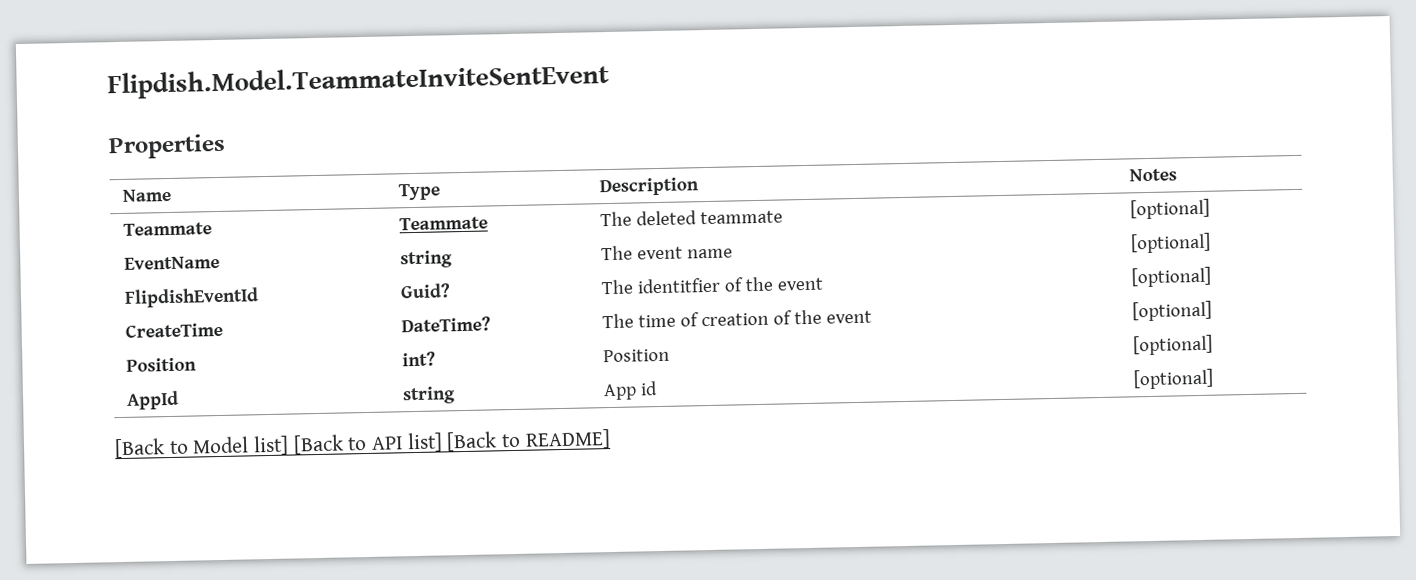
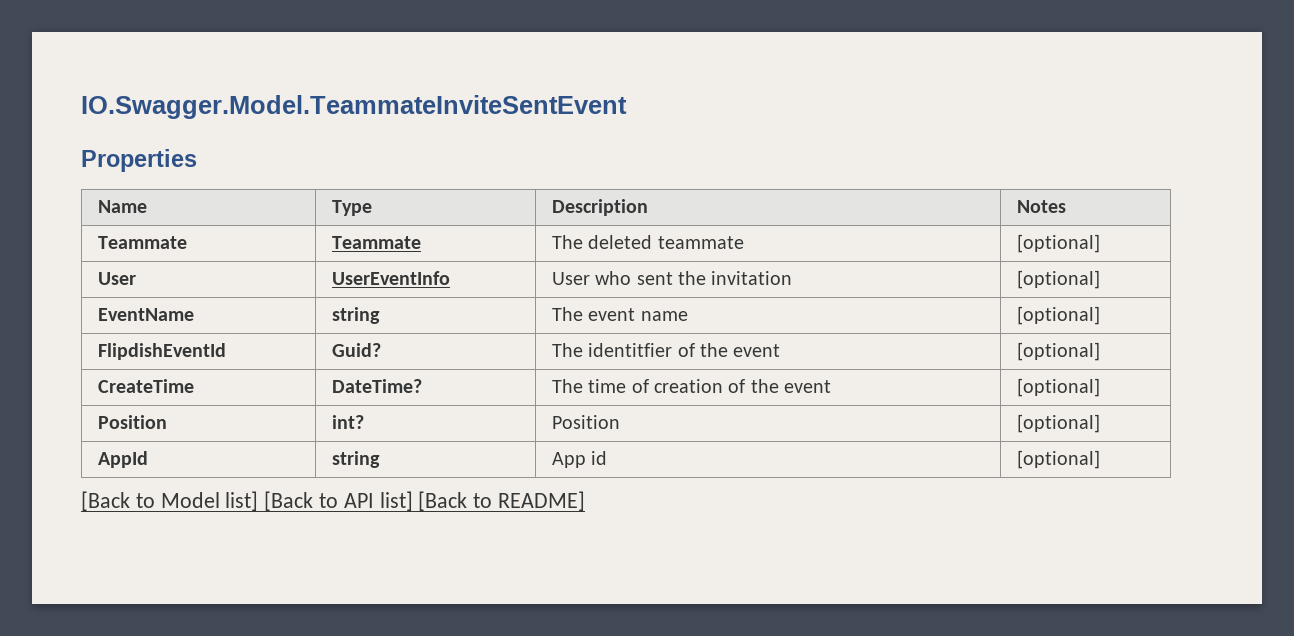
- Flipdish.Model.TeammateInviteSentEvent
+ IO.Swagger.Model.TeammateInviteSentEvent
+ User | UserEventInfo | User who sent the invitation | [optional]

